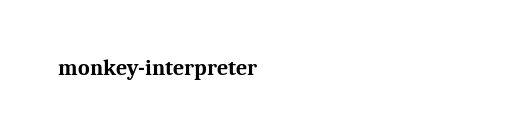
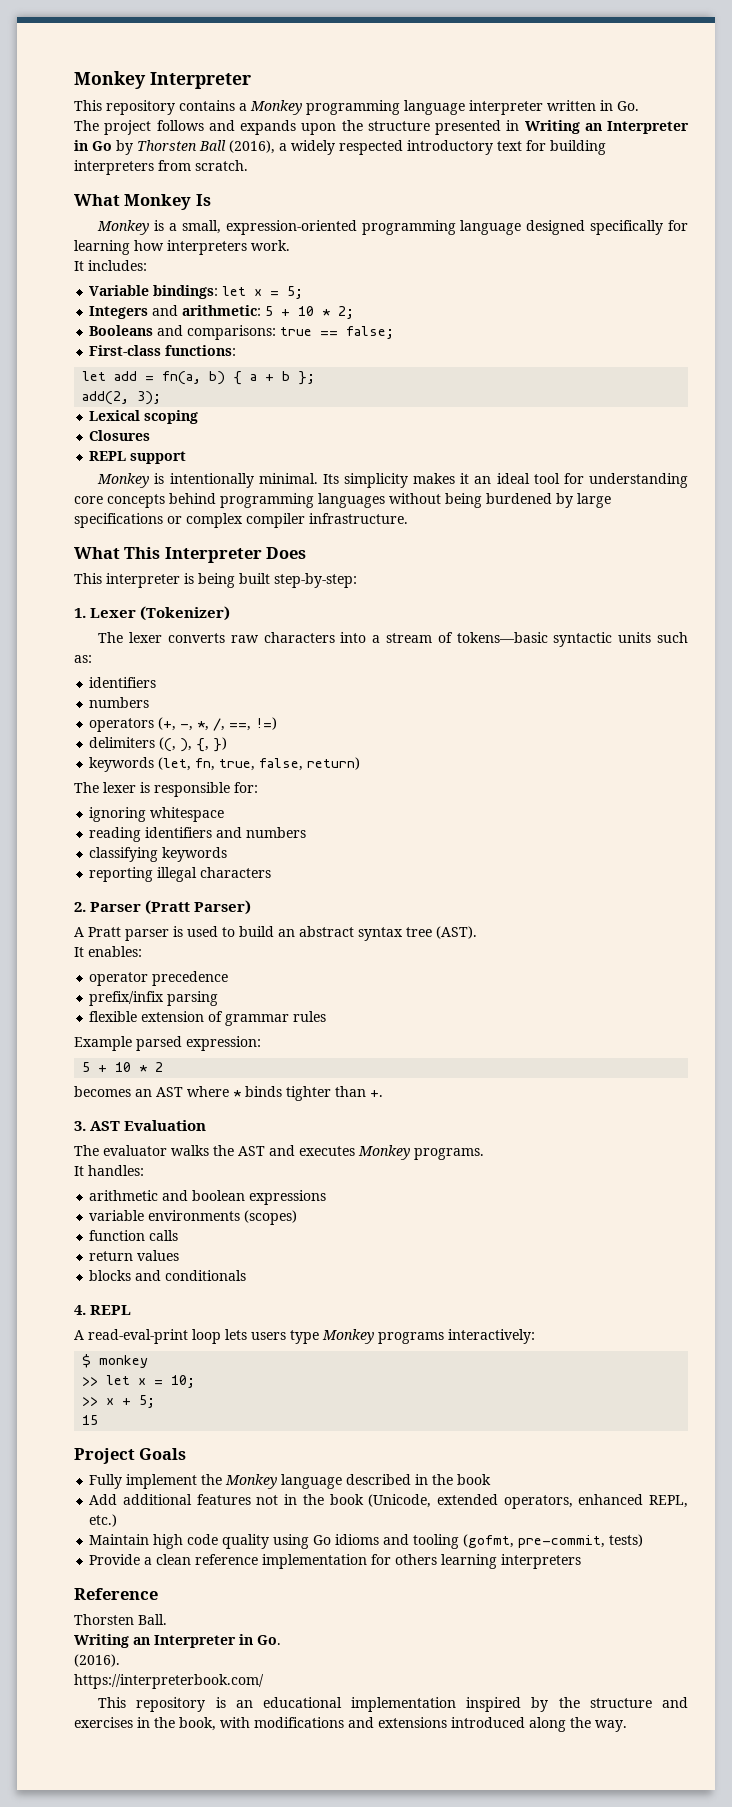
- monkey-interpreter
+ Monkey Interpreter
+ This repository contains a Monkey programming language interpreter written in Go.
+ The project follows and expands upon the structure presented in Writing an Interpreter in Go by Thorsten Ball (2016), a widely respected introductory text for building interpreters from scratch.
+ What Monkey Is
+ Monkey is a small, expression-oriented programming language designed specifically for learning how interpreters work.
+ It includes:
+ Variable bindings: let x = 5;
+ Integers and arithmetic: 5 + 10 * 2;
+ Booleans and comparisons: true == false;
+ First-class functions:
+ let add = fn(a, b) { a + b };
+ add(2, 3);
+ Lexical scoping
+ Closures
+ REPL support
+ Monkey is intentionally minimal. Its simplicity makes it an ideal tool for understanding core concepts behind programming languages without being burdened by large specifications or complex compiler infrastructure.
+ What This Interpreter Does
+ This interpreter is being built step-by-step:
+ 1. Lexer (Tokenizer)
+ The lexer converts raw characters into a stream of tokens—basic syntactic units such as:
+ identifiers
+ numbers
+ operators (+, -, *, /, ==, !=)
+ delimiters ((, ), {, })
+ keywords (let, fn, true, false, return)
+ The lexer is responsible for:
+ ignoring whitespace
+ reading identifiers and numbers
+ classifying keywords
+ reporting illegal characters
+ 2. Parser (Pratt Parser)
+ A Pratt parser is used to build an abstract syntax tree (AST).
+ It enables:
+ operator precedence
+ prefix/infix parsing
+ flexible extension of grammar rules
+ Example parsed expression:
+ 5 + 10 * 2
+ becomes an AST where * binds tighter than +.
+ 3. AST Evaluation
+ The evaluator walks the AST and executes Monkey programs.
+ It handles:
+ arithmetic and boolean expressions
+ variable environments (scopes)
+ function calls
+ return values
+ blocks and conditionals
+ 4. REPL
+ A read-eval-print loop lets users type Monkey programs interactively:
+ $ monkey
+ >> let x = 10;
+ >> x + 5;
+ 15
+ Project Goals
+ Fully implement the Monkey language described in the book
+ Add additional features not in the book (Unicode, extended operators, enhanced REPL, etc.)
+ Maintain high code quality using Go idioms and tooling (gofmt, pre-commit, tests)
+ Provide a clean reference implementation for others learning interpreters
+ Reference
+ Thorsten Ball.
+ Writing an Interpreter in Go.
+ (2016).
+ https://interpreterbook.com/
+ This repository is an educational implementation inspired by the structure and exercises in the book, with modifications and extensions introduced along the way.

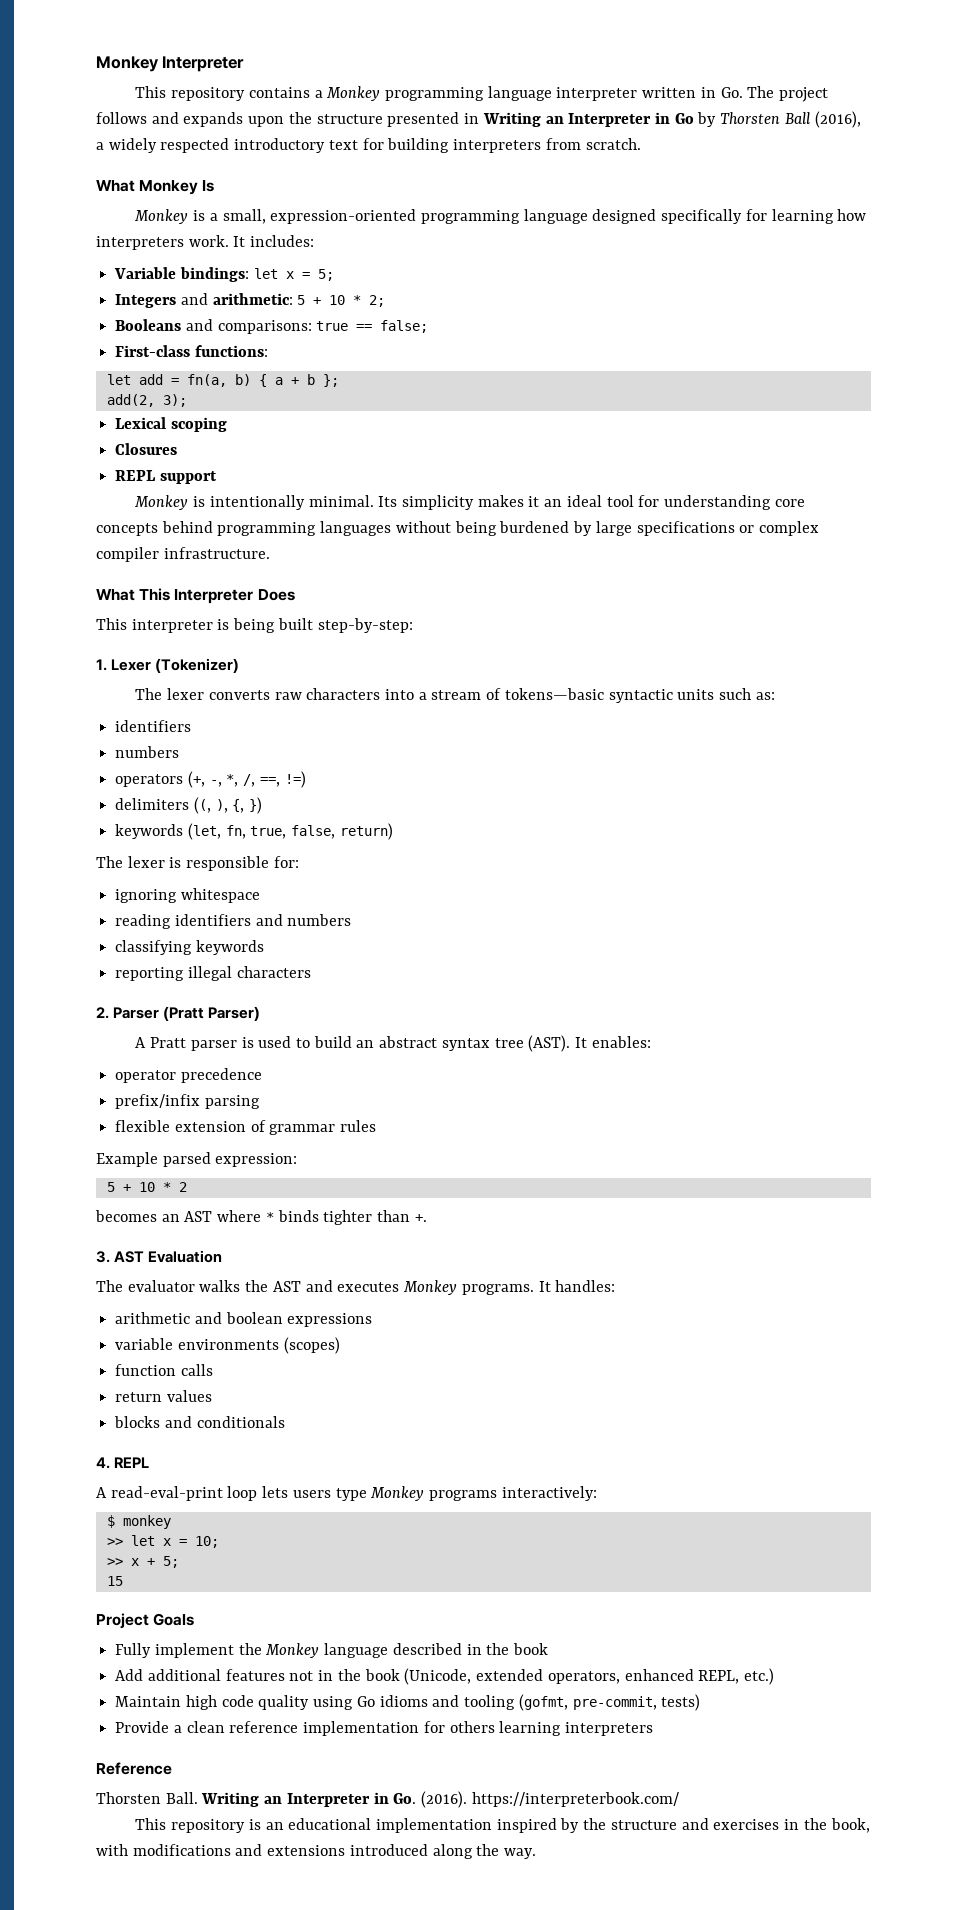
- This repository contains a Monkey programming language interpreter written in Go.
- The project follows and expands upon the structure presented in Writing an Interpreter in Go by Thorsten Ball (2016), a widely respected introductory text for building interpreters from scratch.
+ This repository contains a Monkey programming language interpreter written in Go. The project follows and expands upon the structure presented in Writing an Interpreter in Go by Thorsten Ball (2016), a widely respected introductory text for building interpreters from scratch.
- Monkey is a small, expression-oriented programming language designed specifically for learning how interpreters work.
- It includes:
+ Monkey is a small, expression-oriented programming language designed specifically for learning how interpreters work. It includes:
- A Pratt parser is used to build an abstract syntax tree (AST).
- It enables:
+ A Pratt parser is used to build an abstract syntax tree (AST). It enables:
- The evaluator walks the AST and executes Monkey programs.
- It handles:
+ The evaluator walks the AST and executes Monkey programs. It handles:
- Thorsten Ball.
- Writing an Interpreter in Go.
- (2016).
- https://interpreterbook.com/
+ Thorsten Ball. Writing an Interpreter in Go. (2016). https://interpreterbook.com/

